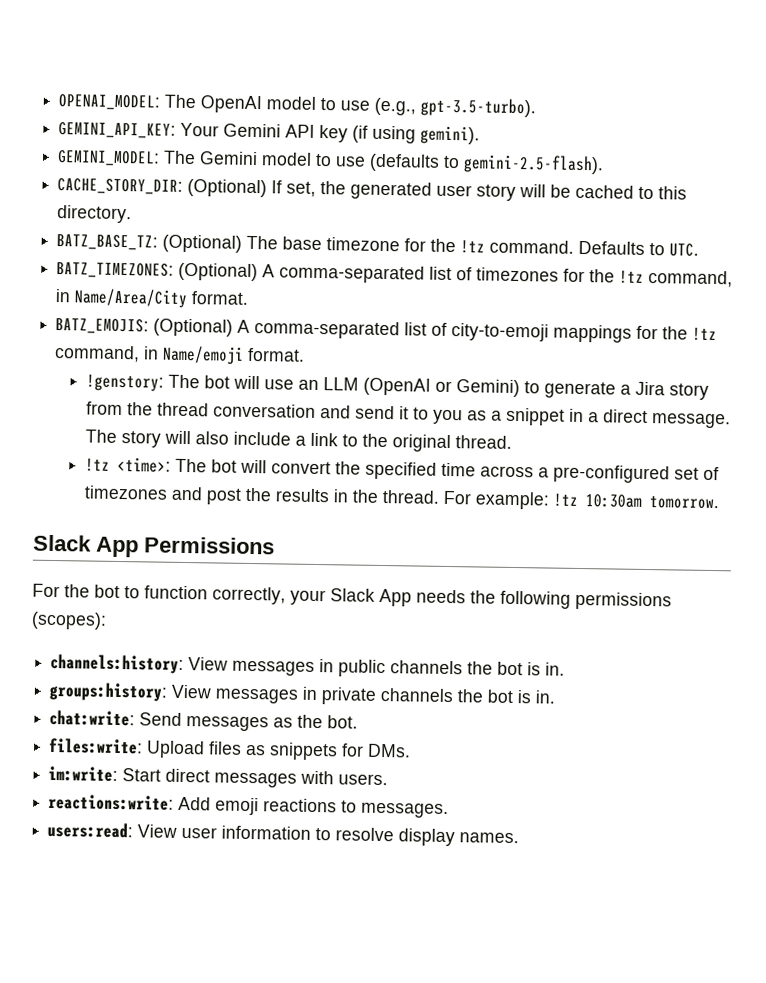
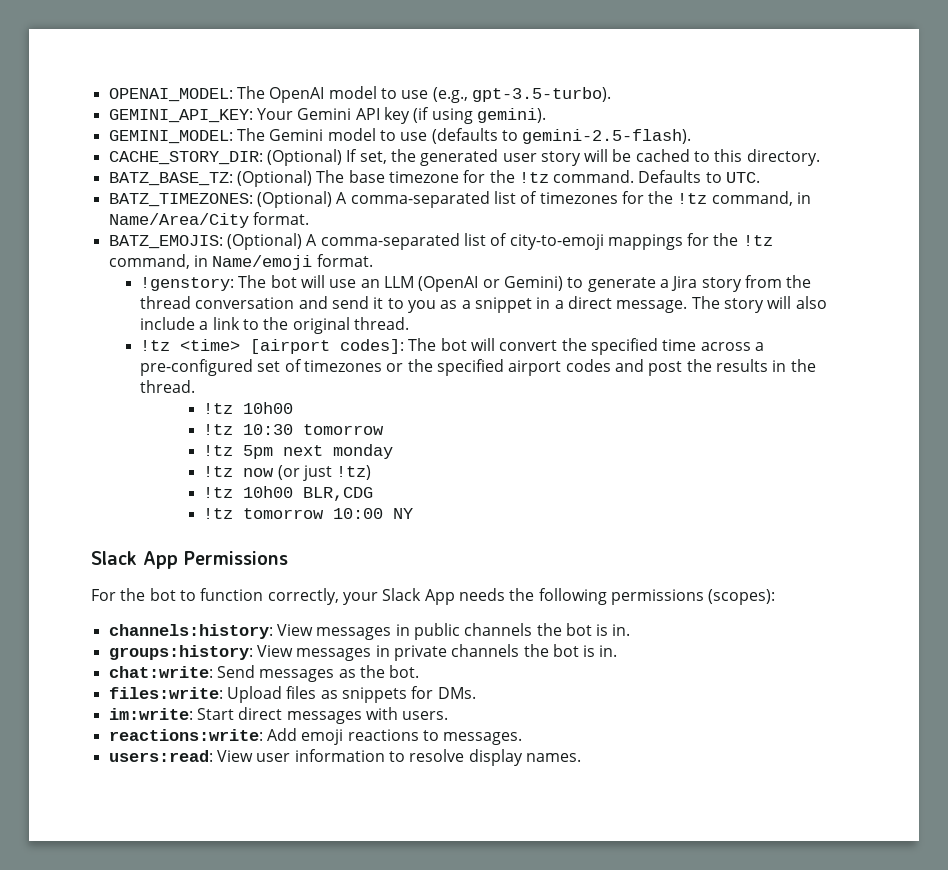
- !tz <time>: The bot will convert the specified time across a pre-configured set of timezones and post the results in the thread. For example: !tz 10:30am tomorrow.
+ !tz <time> [airport codes]: The bot will convert the specified time across a pre-configured set of timezones or the specified airport codes and post the results in the thread.
+ !tz 10h00
+ !tz 10:30 tomorrow
+ !tz 5pm next monday
+ !tz now (or just !tz)
+ !tz 10h00 BLR,CDG
+ !tz tomorrow 10:00 NY

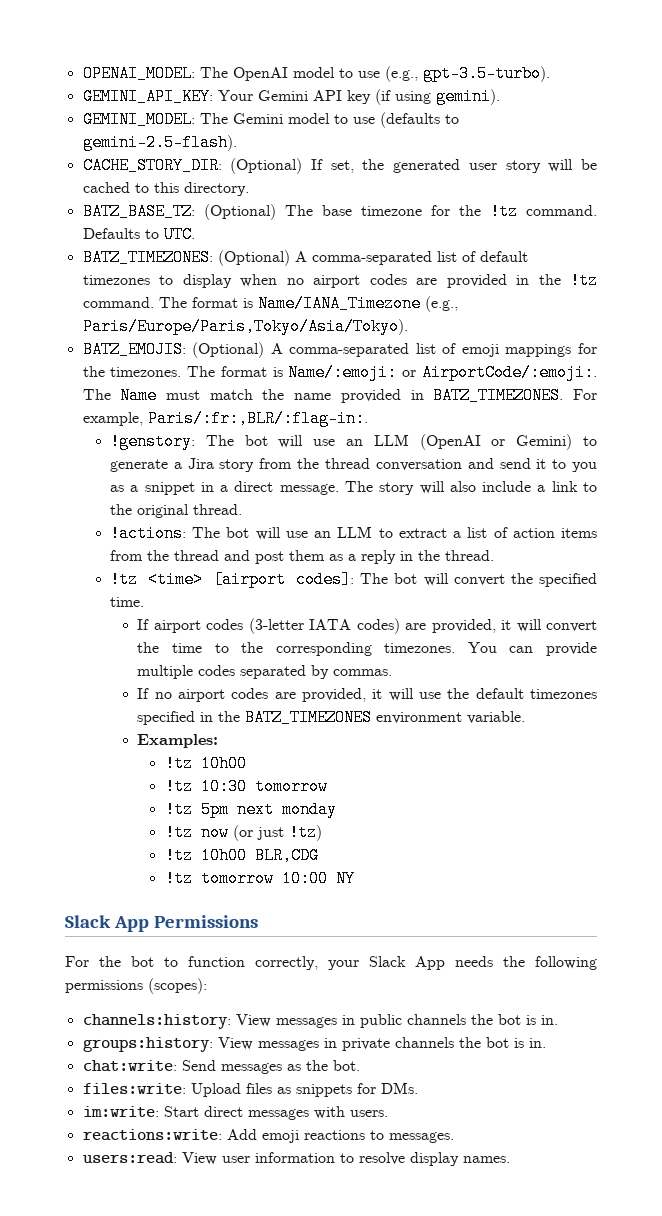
- BATZ_TIMEZONES: (Optional) A comma-separated list of timezones for the !tz command, in Name/Area/City format.
+ BATZ_TIMEZONES: (Optional) A comma-separated list of default timezones to display when no airport codes are provided in the !tz command. The format is Name/IANA_Timezone (e.g., Paris/Europe/Paris,Tokyo/Asia/Tokyo).
- BATZ_EMOJIS: (Optional) A comma-separated list of city-to-emoji mappings for the !tz command, in Name/emoji format.
+ BATZ_EMOJIS: (Optional) A comma-separated list of emoji mappings for the timezones. The format is Name/:emoji: or AirportCode/:emoji:. The Name must match the name provided in BATZ_TIMEZONES. For example, Paris/:fr:,BLR/:flag-in:.
+ !actions: The bot will use an LLM to extract a list of action items from the thread and post them as a reply in the thread.
- !tz <time> [airport codes]: The bot will convert the specified time across a pre-configured set of timezones or the specified airport codes and post the results in the thread.
+ !tz <time> [airport codes]: The bot will convert the specified time.
+ If airport codes (3-letter IATA codes) are provided, it will convert the time to the corresponding timezones. You can provide multiple codes separated by commas.
+ If no airport codes are provided, it will use the default timezones specified in the BATZ_TIMEZONES environment variable.
+ Examples:

